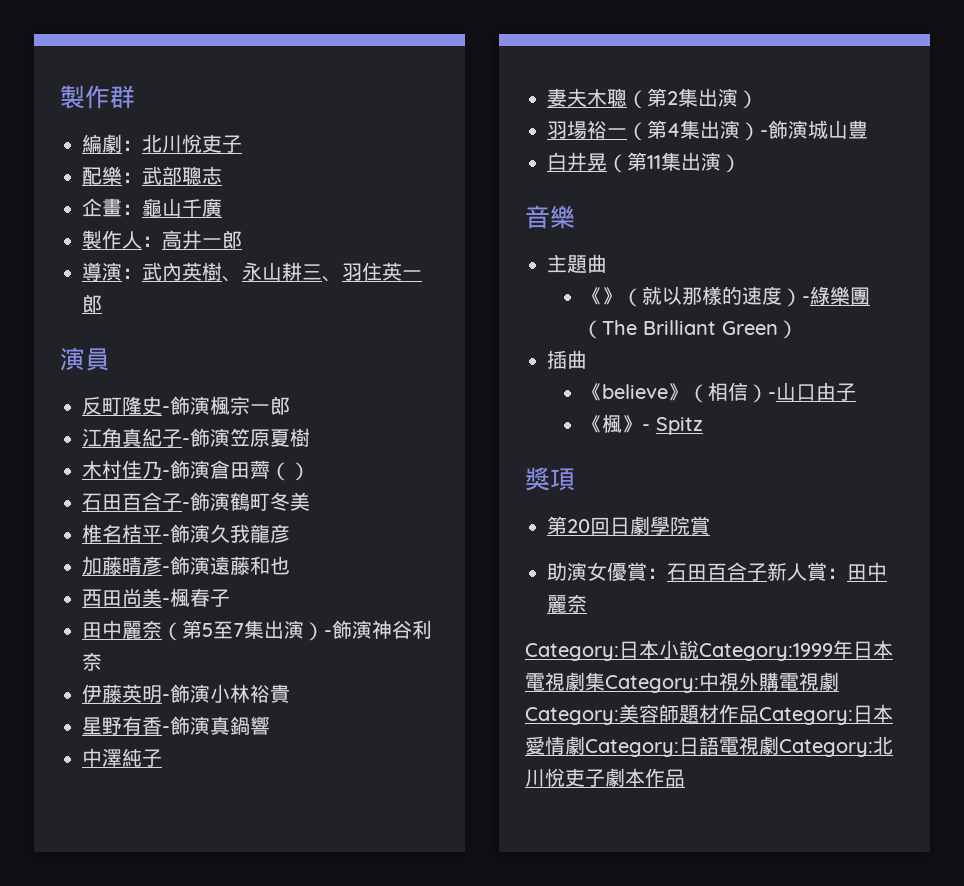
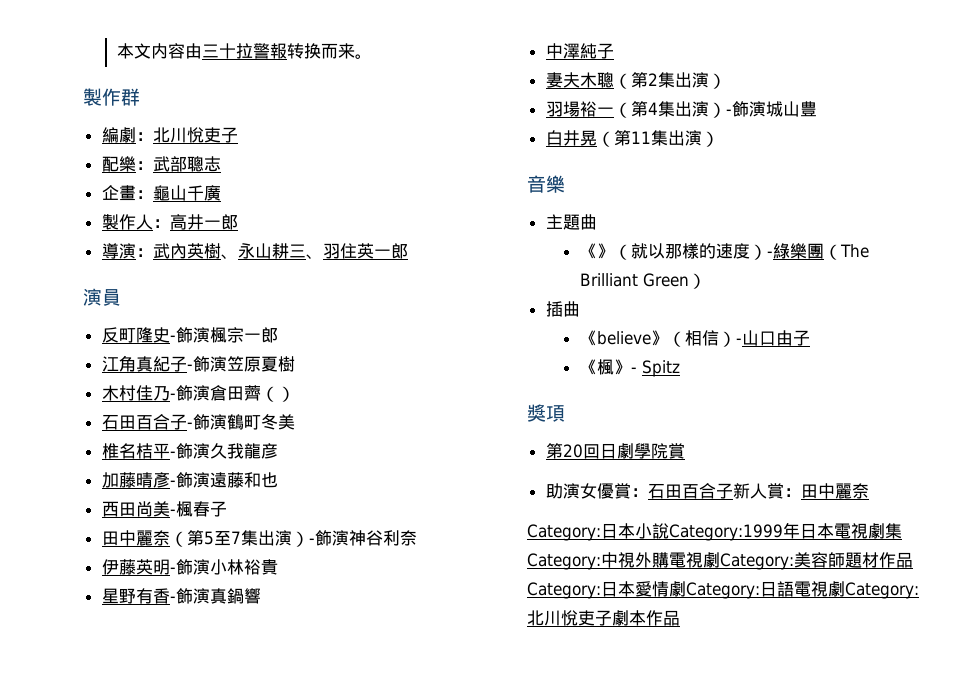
+ 本文内容由三十拉警報转换而来。

